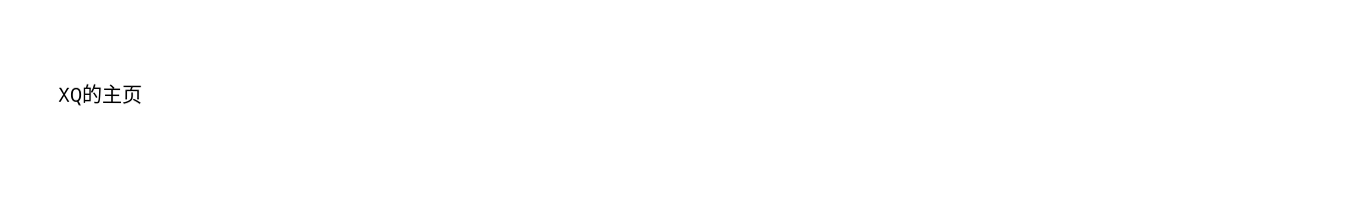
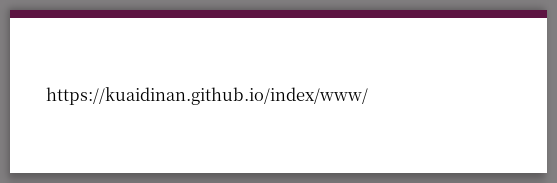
- XQ的主页
+ https://kuaidinan.github.io/index/www/

